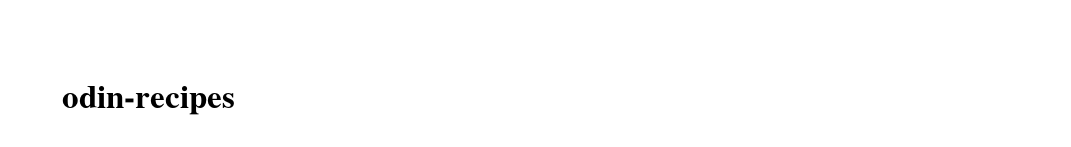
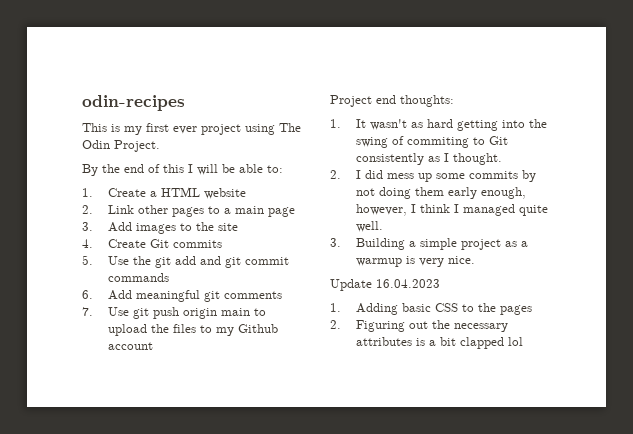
+ This is my first ever project using The Odin Project.
+ By the end of this I will be able to:
+ 1. Create a HTML website
+ 2. Link other pages to a main page
+ 3. Add images to the site
+ 4. Create Git commits
+ 5. Use the git add and git commit commands
+ 6. Add meaningful git comments
+ 7. Use git push origin main to upload the files to my Github account
+ Project end thoughts:
+ 1. It wasn't as hard getting into the swing of commiting to Git consistently as I thought.
+ 2. I did mess up some commits by not doing them early enough, however, I think I managed quite well.
+ 3. Building a simple project as a warmup is very nice.
+ Update 16.04.2023
+ 1. Adding basic CSS to the pages
+ 2. Figuring out the necessary attributes is a bit clapped lol

